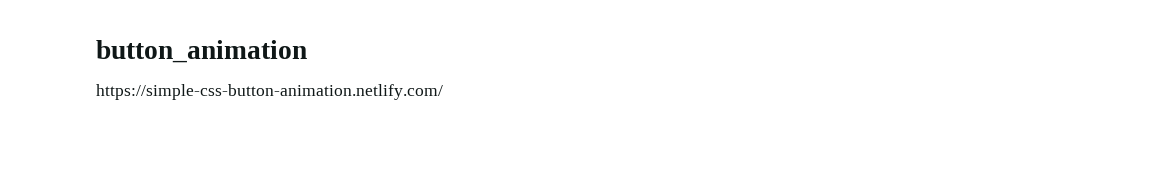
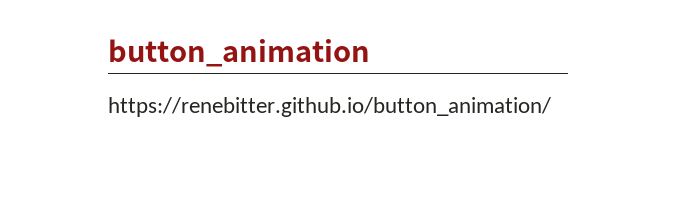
- https://simple-css-button-animation.netlify.com/
+ https://renebitter.github.io/button_animation/

